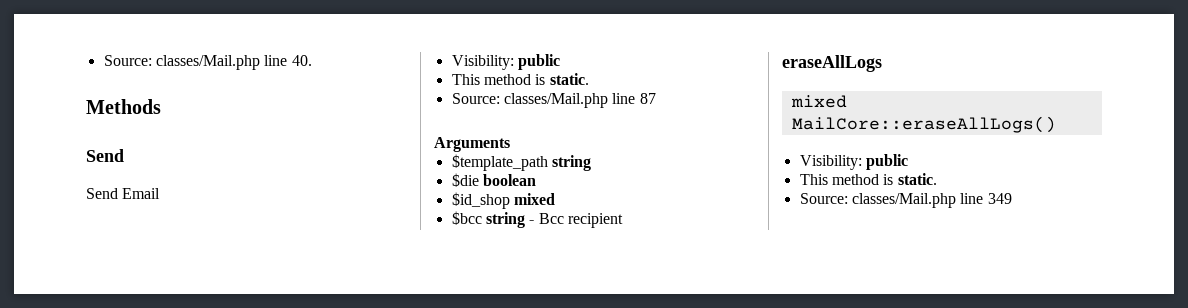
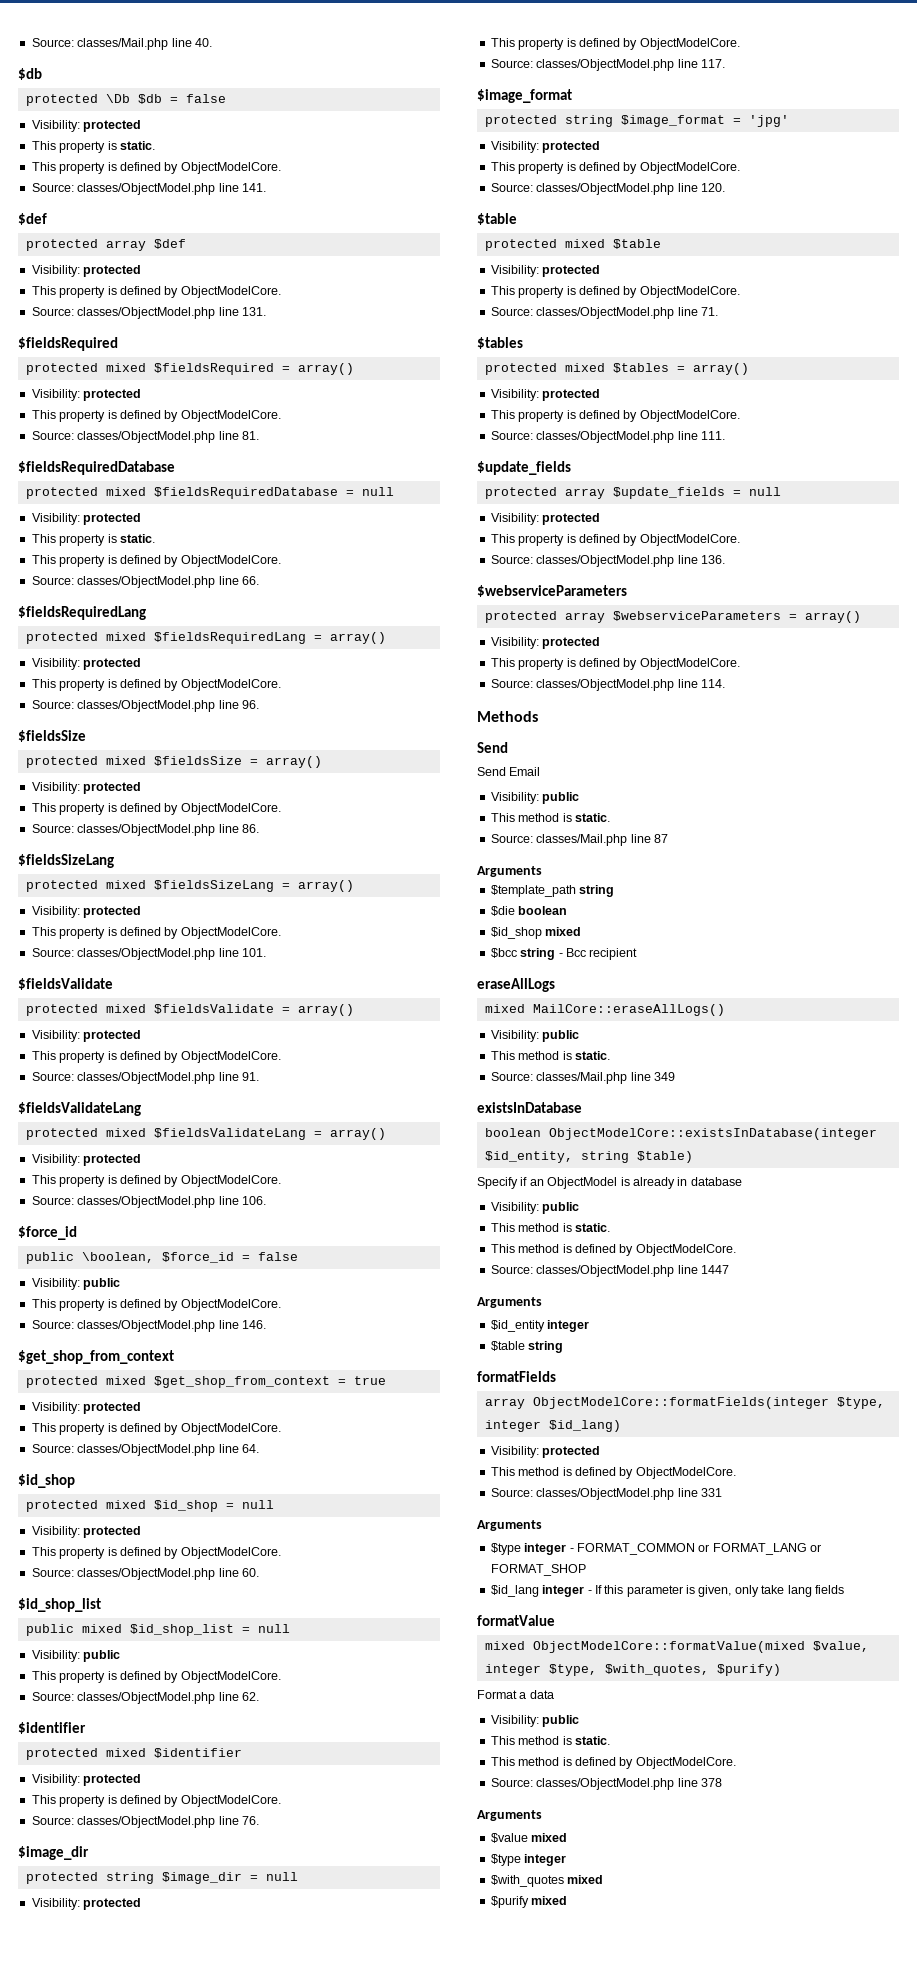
  Source: classes/Mail.php line 40.
+ $db
+ protected \Db $db = false
+ Visibility: protected
+ This property is static.
+ This property is defined by ObjectModelCore.
+ Source: classes/ObjectModel.php line 141.
+ $def
+ protected array $def
+ Visibility: protected
+ This property is defined by ObjectModelCore.
+ Source: classes/ObjectModel.php line 131.
+ $fieldsRequired
+ protected mixed $fieldsRequired = array()
+ Visibility: protected
+ This property is defined by ObjectModelCore.
+ Source: classes/ObjectModel.php line 81.
+ $fieldsRequiredDatabase
+ protected mixed $fieldsRequiredDatabase = null
+ Visibility: protected
+ This property is static.
+ This property is defined by ObjectModelCore.
+ Source: classes/ObjectModel.php line 66.
+ $fieldsRequiredLang
+ protected mixed $fieldsRequiredLang = array()
+ Visibility: protected
+ This property is defined by ObjectModelCore.
+ Source: classes/ObjectModel.php line 96.
+ $fieldsSize
+ protected mixed $fieldsSize = array()
+ Visibility: protected
+ This property is defined by ObjectModelCore.
+ Source: classes/ObjectModel.php line 86.
+ $fieldsSizeLang
+ protected mixed $fieldsSizeLang = array()
+ Visibility: protected
+ This property is defined by ObjectModelCore.
+ Source: classes/ObjectModel.php line 101.
+ $fieldsValidate
+ protected mixed $fieldsValidate = array()
+ Visibility: protected
+ This property is defined by ObjectModelCore.
+ Source: classes/ObjectModel.php line 91.
+ $fieldsValidateLang
+ protected mixed $fieldsValidateLang = array()
+ Visibility: protected
+ This property is defined by ObjectModelCore.
+ Source: classes/ObjectModel.php line 106.
+ $force_id
+ public \boolean, $force_id = false
+ Visibility: public
+ This property is defined by ObjectModelCore.
+ Source: classes/ObjectModel.php line 146.
+ $get_shop_from_context
+ protected mixed $get_shop_from_context = true
+ Visibility: protected
+ This property is defined by ObjectModelCore.
+ Source: classes/ObjectModel.php line 64.
+ $id_shop
+ protected mixed $id_shop = null
+ Visibility: protected
+ This property is defined by ObjectModelCore.
+ Source: classes/ObjectModel.php line 60.
+ $id_shop_list
+ public mixed $id_shop_list = null
+ Visibility: public
+ This property is defined by ObjectModelCore.
+ Source: classes/ObjectModel.php line 62.
+ $identifier
+ protected mixed $identifier
+ Visibility: protected
+ This property is defined by ObjectModelCore.
+ Source: classes/ObjectModel.php line 76.
+ $image_dir
+ protected string $image_dir = null
+ Visibility: protected
+ This property is defined by ObjectModelCore.
+ Source: classes/ObjectModel.php line 117.
+ $image_format
+ protected string $image_format = 'jpg'
+ Visibility: protected
+ This property is defined by ObjectModelCore.
+ Source: classes/ObjectModel.php line 120.
+ $table
+ protected mixed $table
+ Visibility: protected
+ This property is defined by ObjectModelCore.
+ Source: classes/ObjectModel.php line 71.
+ $tables
+ protected mixed $tables = array()
+ Visibility: protected
+ This property is defined by ObjectModelCore.
+ Source: classes/ObjectModel.php line 111.
+ $update_fields
+ protected array $update_fields = null
+ Visibility: protected
+ This property is defined by ObjectModelCore.
+ Source: classes/ObjectModel.php line 136.
+ $webserviceParameters
+ protected array $webserviceParameters = array()
+ Visibility: protected
+ This property is defined by ObjectModelCore.
+ Source: classes/ObjectModel.php line 114.
+ existsInDatabase
+ boolean ObjectModelCore::existsInDatabase(integer $id_entity, string $table)
+ Specify if an ObjectModel is already in database
+ Visibility: public
+ This method is static.
+ This method is defined by ObjectModelCore.
+ Source: classes/ObjectModel.php line 1447
+ Arguments
+ $id_entity integer
+ $table string
+ formatFields
+ array ObjectModelCore::formatFields(integer $type, integer $id_lang)
+ Visibility: protected
+ This method is defined by ObjectModelCore.
+ Source: classes/ObjectModel.php line 331
+ Arguments
+ $type integer - FORMAT_COMMON or FORMAT_LANG or FORMAT_SHOP
+ $id_lang integer - If this parameter is given, only take lang fields
+ formatValue
+ mixed ObjectModelCore::formatValue(mixed $value, integer $type, $with_quotes, $purify)
+ Format a data
+ Visibility: public
+ This method is static.
+ This method is defined by ObjectModelCore.
+ Source: classes/ObjectModel.php line 378
+ Arguments
+ $value mixed
+ $type integer
+ $with_quotes mixed
+ $purify mixed

